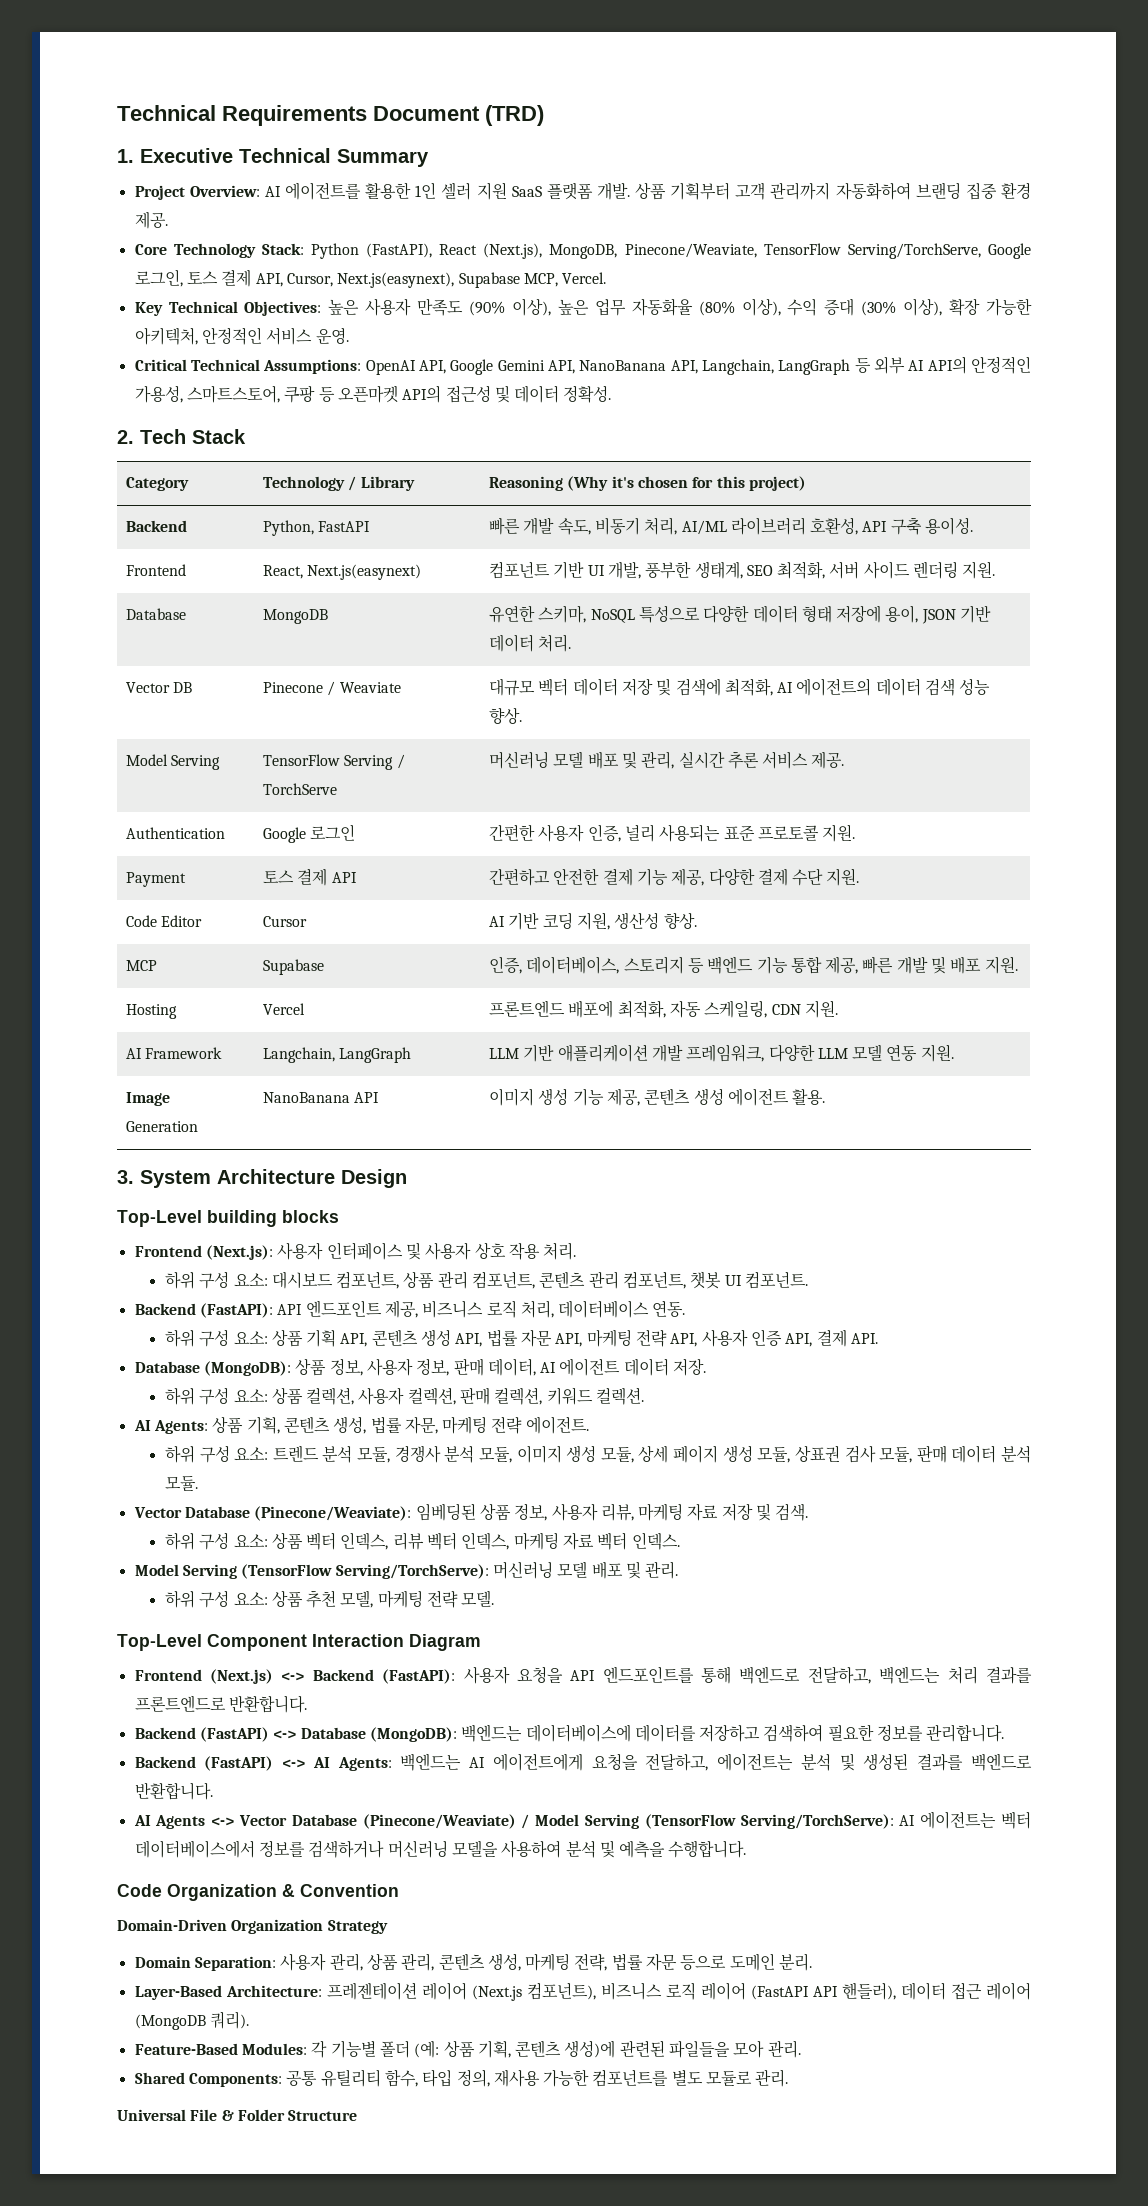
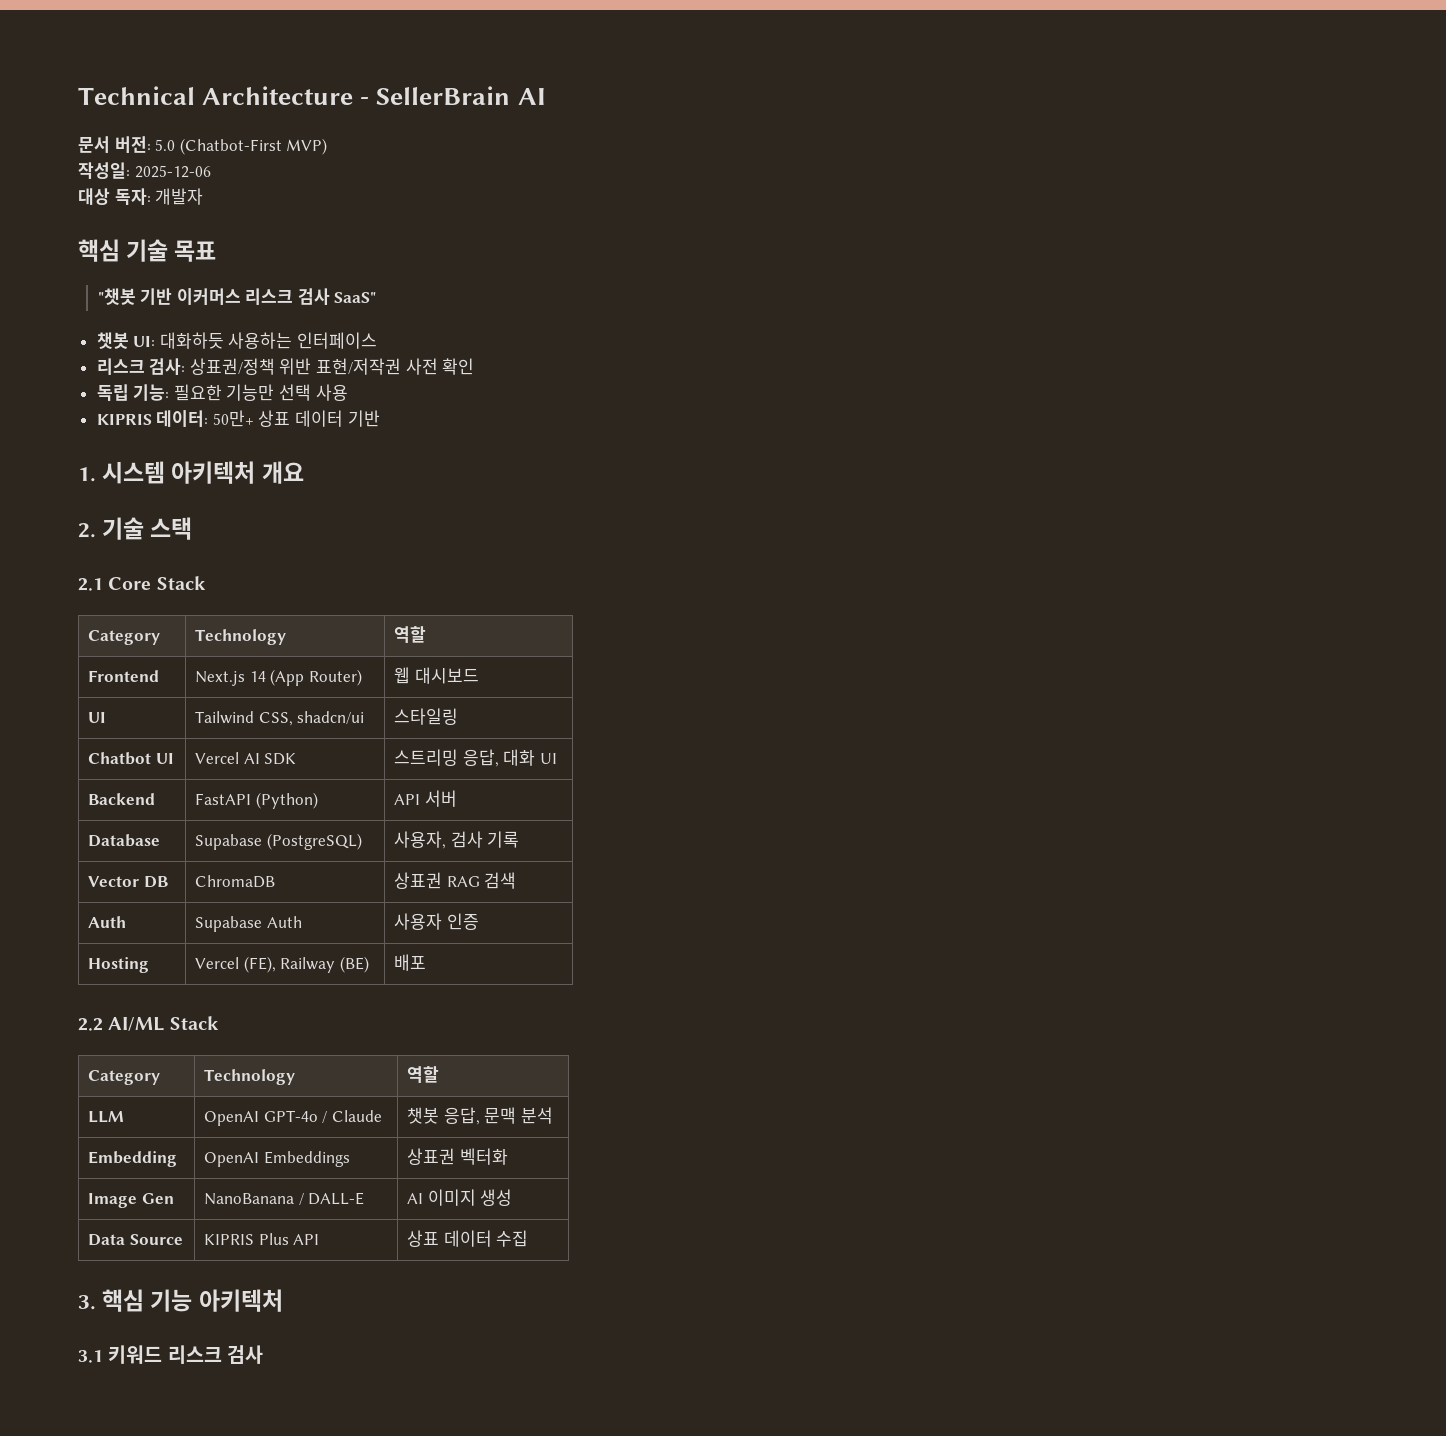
- Technical Requirements Document (TRD)
- 1. Executive Technical Summary
- Project Overview: AI 에이전트를 활용한 1인 셀러 지원 SaaS 플랫폼 개발. 상품 기획부터 고객 관리까지 자동화하여 브랜딩 집중 환경 제공.
- Core Technology Stack: Python (FastAPI), React (Next.js), MongoDB, Pinecone/Weaviate, TensorFlow Serving/TorchServe, Google 로그인, 토스 결제 API, Cursor, Next.js(easynext), Supabase MCP, Vercel.
- Key Technical Objectives: 높은 사용자 만족도 (90% 이상), 높은 업무 자동화율 (80% 이상), 수익 증대 (30% 이상), 확장 가능한 아키텍처, 안정적인 서비스 운영.
- Critical Technical Assumptions: OpenAI API, Google Gemini API, NanoBanana API, Langchain, LangGraph 등 외부 AI API의 안정적인 가용성, 스마트스토어, 쿠팡 등 오픈마켓 API의 접근성 및 데이터 정확성.
- 2. Tech Stack
- Category | Technology / Library | Reasoning (Why it's chosen for this project)
+ Technical Architecture - SellerBrain AI
+ 문서 버전: 5.0 (Chatbot-First MVP)
+ 작성일: 2025-12-06
+ 대상 독자: 개발자
+ 핵심 기술 목표
+ "챗봇 기반 이커머스 리스크 검사 SaaS"
+ 챗봇 UI: 대화하듯 사용하는 인터페이스
+ 리스크 검사: 상표권/정책 위반 표현/저작권 사전 확인
+ 독립 기능: 필요한 기능만 선택 사용
+ KIPRIS 데이터: 50만+ 상표 데이터 기반
+ 1. 시스템 아키텍처 개요
+ 2. 기술 스택
+ 2.1 Core Stack
+ Category | Technology | 역할
+ Frontend | Next.js 14 (App Router) | 웹 대시보드
+ UI | Tailwind CSS, shadcn/ui | 스타일링
+ Chatbot UI | Vercel AI SDK | 스트리밍 응답, 대화 UI
- Backend | Python, FastAPI | 빠른 개발 속도, 비동기 처리, AI/ML 라이브러리 호환성, API 구축 용이성.
- Frontend | React, Next.js(easynext) | 컴포넌트 기반 UI 개발, 풍부한 생태계, SEO 최적화, 서버 사이드 렌더링 지원.
- Database | MongoDB | 유연한 스키마, NoSQL 특성으로 다양한 데이터 형태 저장에 용이, JSON 기반 데이터 처리.
- Vector DB | Pinecone / Weaviate | 대규모 벡터 데이터 저장 및 검색에 최적화, AI 에이전트의 데이터 검색 성능 향상.
- Model Serving | TensorFlow Serving / TorchServe | 머신러닝 모델 배포 및 관리, 실시간 추론 서비스 제공.
- Authentication | Google 로그인 | 간편한 사용자 인증, 널리 사용되는 표준 프로토콜 지원.
- Payment | 토스 결제 API | 간편하고 안전한 결제 기능 제공, 다양한 결제 수단 지원.
- Code Editor | Cursor | AI 기반 코딩 지원, 생산성 향상.
- MCP | Supabase | 인증, 데이터베이스, 스토리지 등 백엔드 기능 통합 제공, 빠른 개발 및 배포 지원.
- Hosting | Vercel | 프론트엔드 배포에 최적화, 자동 스케일링, CDN 지원.
- AI Framework | Langchain, LangGraph | LLM 기반 애플리케이션 개발 프레임워크, 다양한 LLM 모델 연동 지원.
+ Backend | FastAPI (Python) | API 서버
+ Database | Supabase (PostgreSQL) | 사용자, 검사 기록
+ Vector DB | ChromaDB | 상표권 RAG 검색
+ Auth | Supabase Auth | 사용자 인증
+ Hosting | Vercel (FE), Railway (BE) | 배포
+ 2.2 AI/ML Stack
+ Category | Technology | 역할
+ LLM | OpenAI GPT-4o / Claude | 챗봇 응답, 문맥 분석
+ Embedding | OpenAI Embeddings | 상표권 벡터화
- Image Generation | NanoBanana API | 이미지 생성 기능 제공, 콘텐츠 생성 에이전트 활용.
- 3. System Architecture Design
- Top-Level building blocks
- Frontend (Next.js): 사용자 인터페이스 및 사용자 상호 작용 처리.
- 하위 구성 요소: 대시보드 컴포넌트, 상품 관리 컴포넌트, 콘텐츠 관리 컴포넌트, 챗봇 UI 컴포넌트.
- Backend (FastAPI): API 엔드포인트 제공, 비즈니스 로직 처리, 데이터베이스 연동.
- 하위 구성 요소: 상품 기획 API, 콘텐츠 생성 API, 법률 자문 API, 마케팅 전략 API, 사용자 인증 API, 결제 API.
- Database (MongoDB): 상품 정보, 사용자 정보, 판매 데이터, AI 에이전트 데이터 저장.
- 하위 구성 요소: 상품 컬렉션, 사용자 컬렉션, 판매 컬렉션, 키워드 컬렉션.
- AI Agents: 상품 기획, 콘텐츠 생성, 법률 자문, 마케팅 전략 에이전트.
- 하위 구성 요소: 트렌드 분석 모듈, 경쟁사 분석 모듈, 이미지 생성 모듈, 상세 페이지 생성 모듈, 상표권 검사 모듈, 판매 데이터 분석 모듈.
- Vector Database (Pinecone/Weaviate): 임베딩된 상품 정보, 사용자 리뷰, 마케팅 자료 저장 및 검색.
- 하위 구성 요소: 상품 벡터 인덱스, 리뷰 벡터 인덱스, 마케팅 자료 벡터 인덱스.
- Model Serving (TensorFlow Serving/TorchServe): 머신러닝 모델 배포 및 관리.
- 하위 구성 요소: 상품 추천 모델, 마케팅 전략 모델.
- Top-Level Component Interaction Diagram
- Frontend (Next.js) <-> Backend (FastAPI): 사용자 요청을 API 엔드포인트를 통해 백엔드로 전달하고, 백엔드는 처리 결과를 프론트엔드로 반환합니다.
- Backend (FastAPI) <-> Database (MongoDB): 백엔드는 데이터베이스에 데이터를 저장하고 검색하여 필요한 정보를 관리합니다.
- Backend (FastAPI) <-> AI Agents: 백엔드는 AI 에이전트에게 요청을 전달하고, 에이전트는 분석 및 생성된 결과를 백엔드로 반환합니다.
- AI Agents <-> Vector Database (Pinecone/Weaviate) / Model Serving (TensorFlow Serving/TorchServe): AI 에이전트는 벡터 데이터베이스에서 정보를 검색하거나 머신러닝 모델을 사용하여 분석 및 예측을 수행합니다.
- Code Organization & Convention
- Domain-Driven Organization Strategy
- Domain Separation: 사용자 관리, 상품 관리, 콘텐츠 생성, 마케팅 전략, 법률 자문 등으로 도메인 분리.
- Layer-Based Architecture: 프레젠테이션 레이어 (Next.js 컴포넌트), 비즈니스 로직 레이어 (FastAPI API 핸들러), 데이터 접근 레이어 (MongoDB 쿼리).
- Feature-Based Modules: 각 기능별 폴더 (예: 상품 기획, 콘텐츠 생성)에 관련된 파일들을 모아 관리.
- Shared Components: 공통 유틸리티 함수, 타입 정의, 재사용 가능한 컴포넌트를 별도 모듈로 관리.
- Universal File & Folder Structure
+ Image Gen | NanoBanana / DALL-E | AI 이미지 생성
+ Data Source | KIPRIS Plus API | 상표 데이터 수집
+ 3. 핵심 기능 아키텍처
+ 3.1 키워드 리스크 검사

